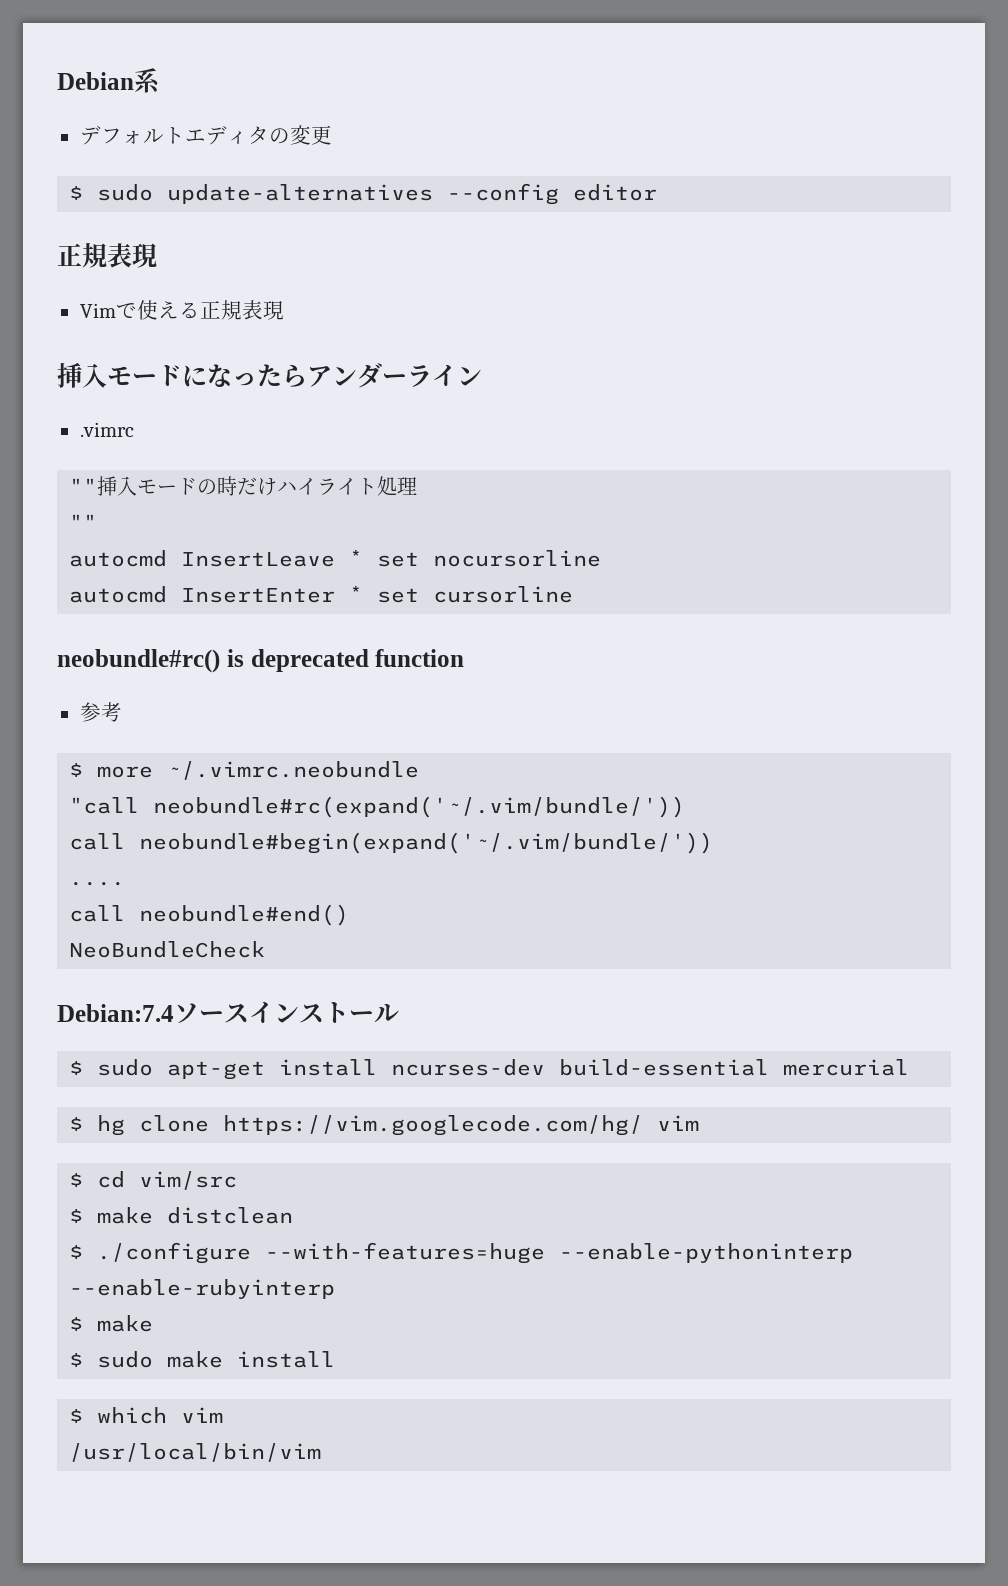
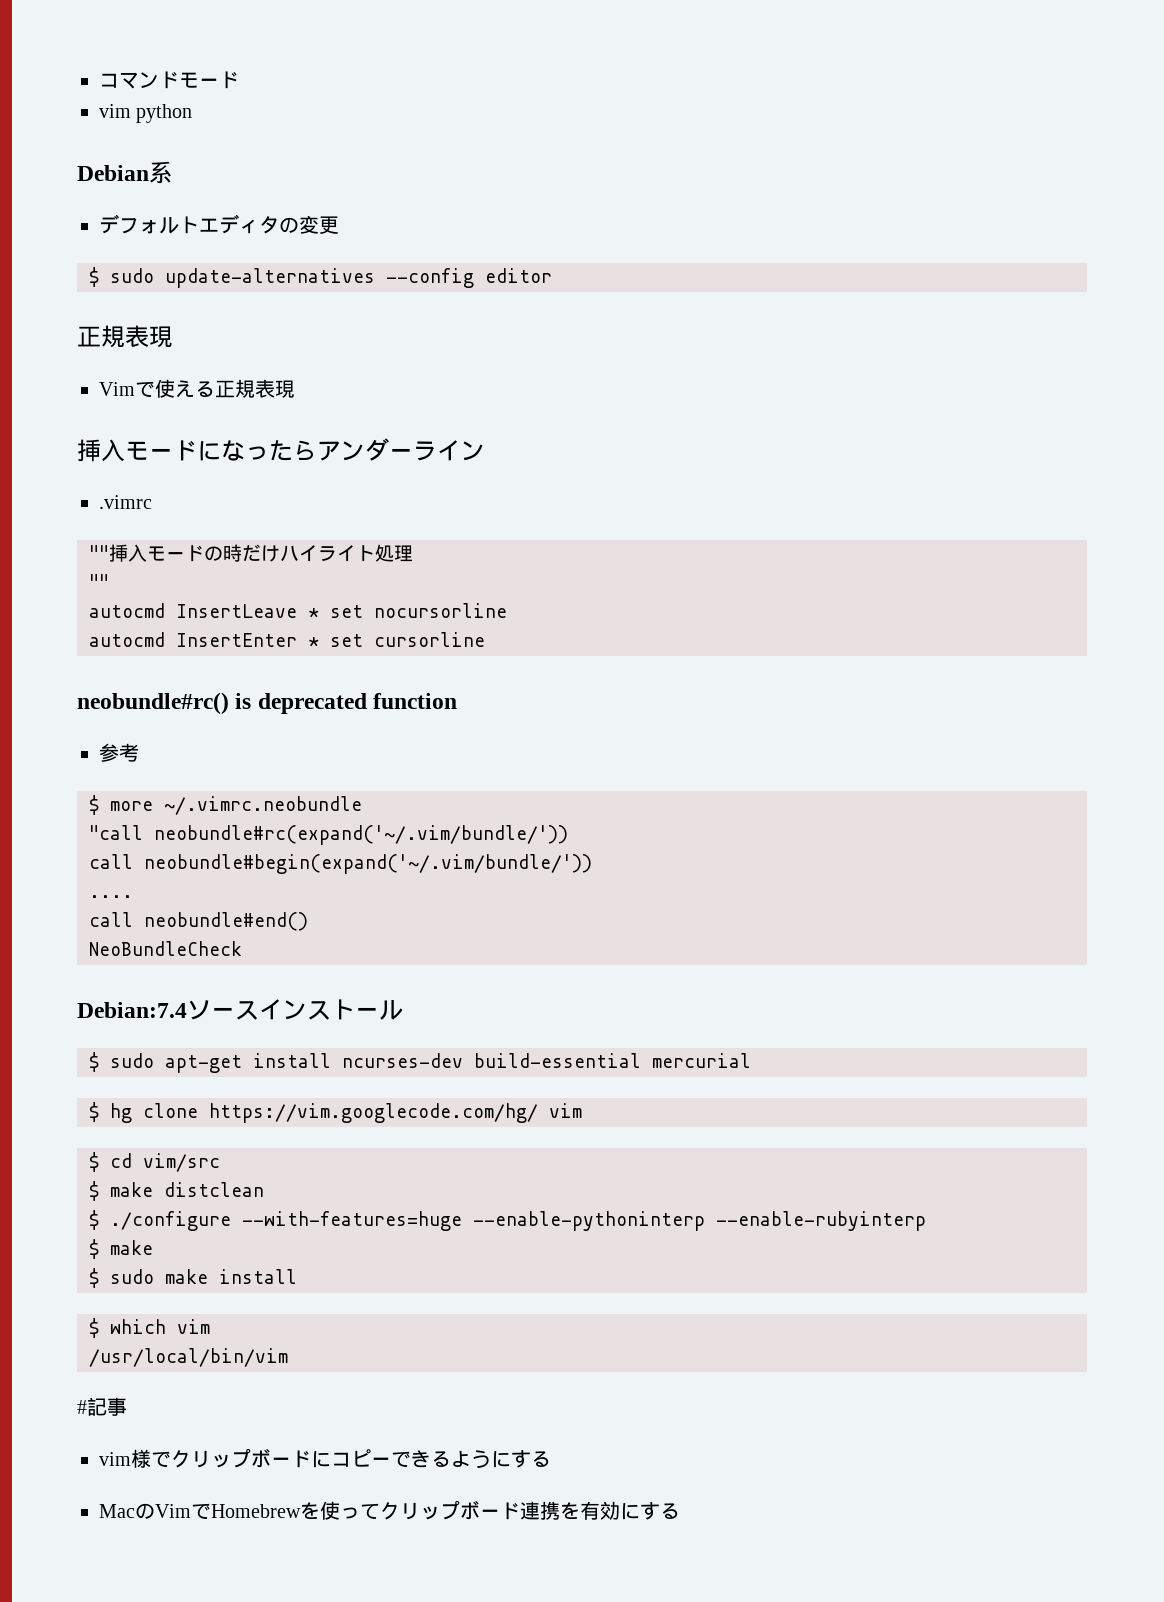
+ コマンドモード
+ vim python
+ #記事
+ vim様でクリップボードにコピーできるようにする
+ MacのVimでHomebrewを使ってクリップボード連携を有効にする

